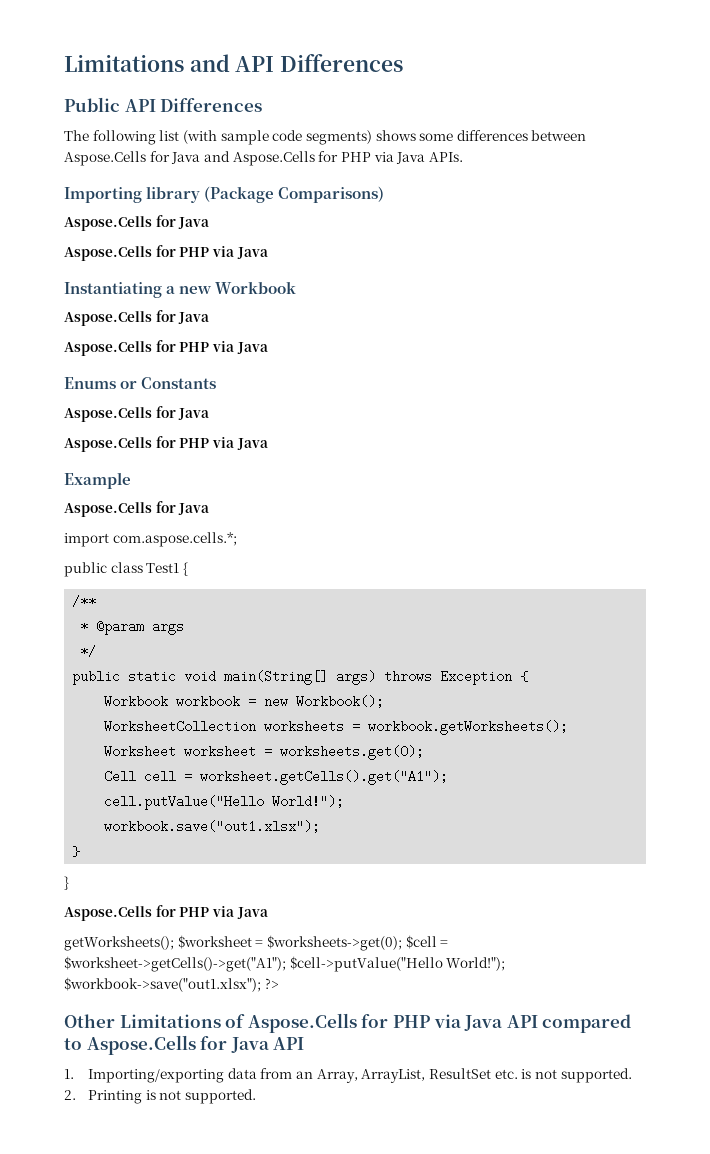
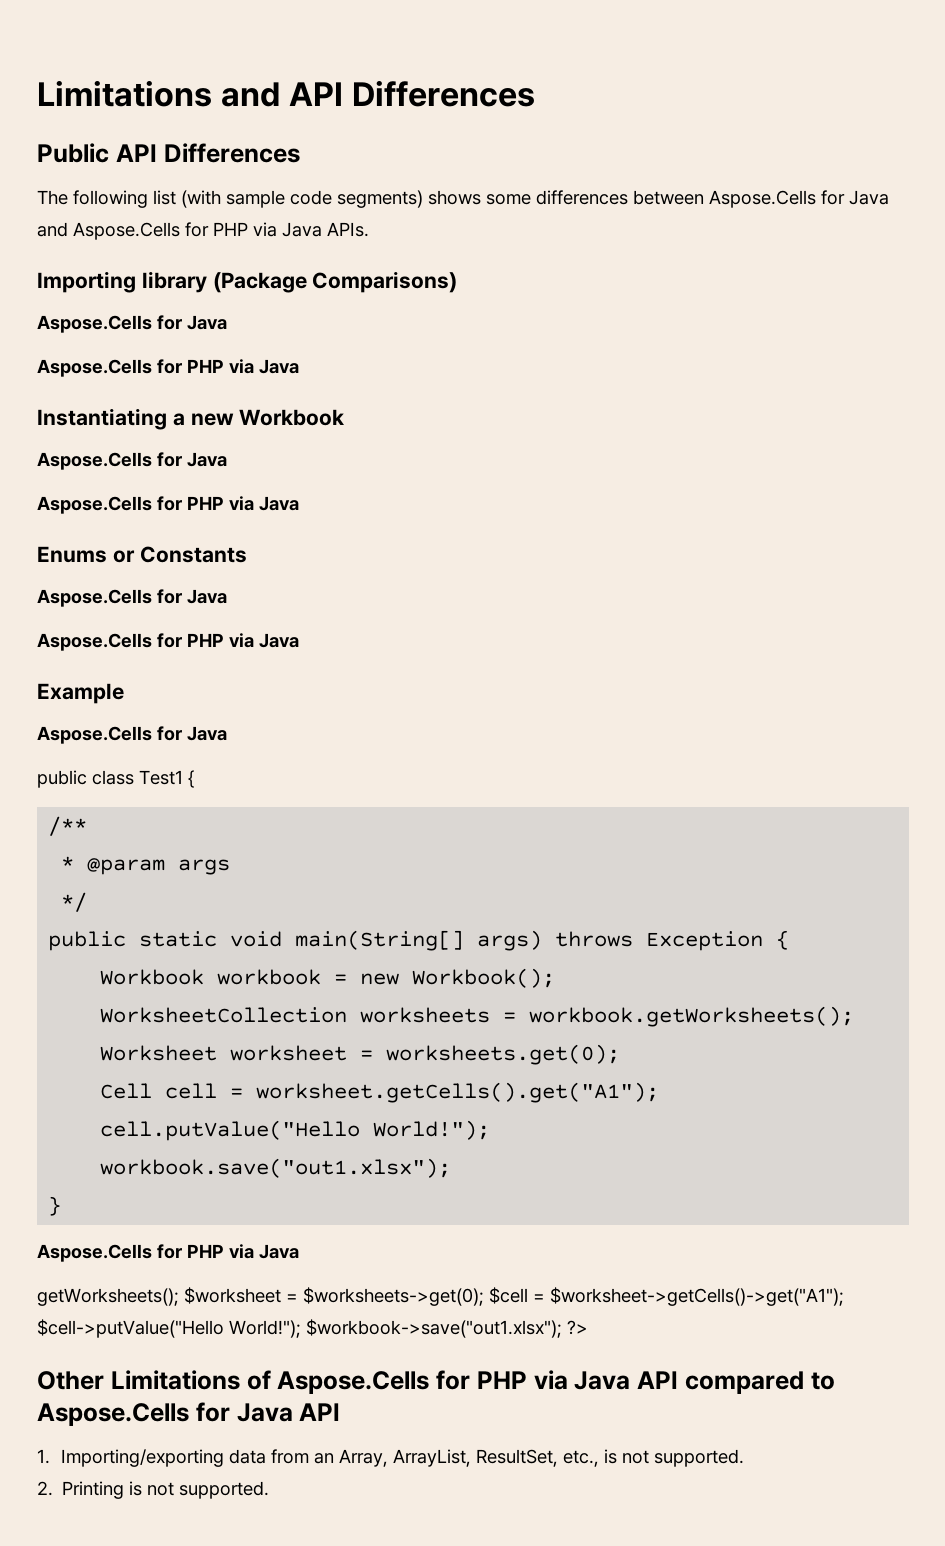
- import com.aspose.cells.*;
  workbook.save("out1.xlsx");
- }
- 1. Importing/exporting data from an Array, ArrayList, ResultSet etc. is not supported.
+ 1. Importing/exporting data from an Array, ArrayList, ResultSet, etc., is not supported.

